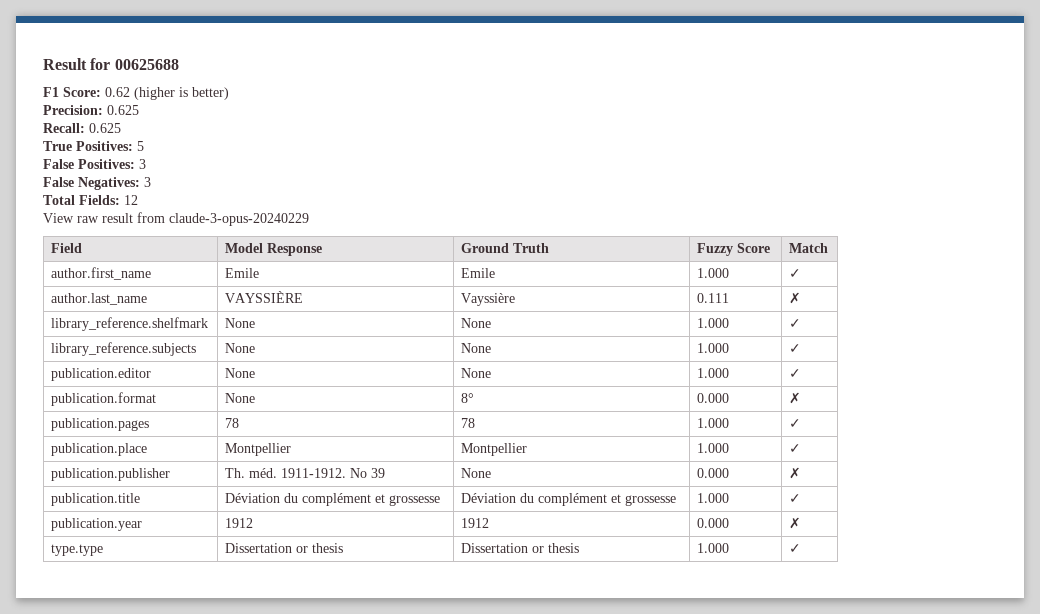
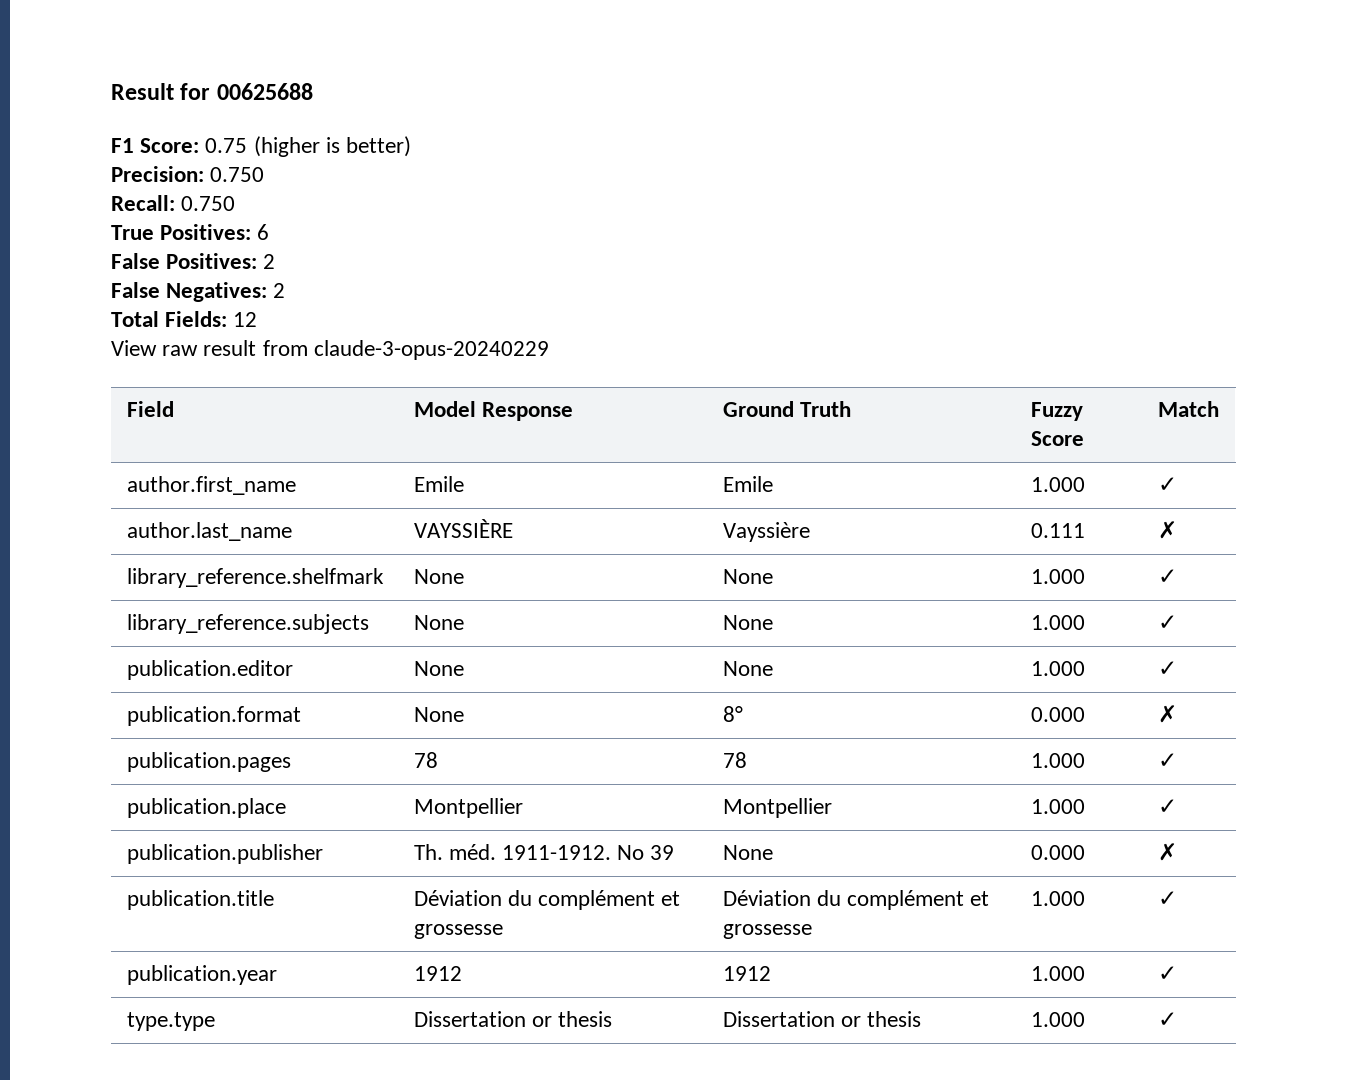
- F1 Score: 0.62 (higher is better)
+ F1 Score: 0.75 (higher is better)
- Precision: 0.625
+ Precision: 0.750
- Recall: 0.625
+ Recall: 0.750
- True Positives: 5
+ True Positives: 6
- False Positives: 3
+ False Positives: 2
- False Negatives: 3
+ False Negatives: 2
- publication.year | 1912 | 1912 | 0.000 | ✗
+ publication.year | 1912 | 1912 | 1.000 | ✓

